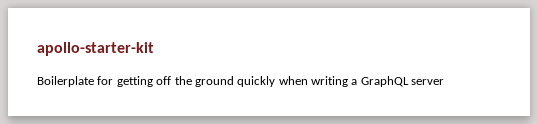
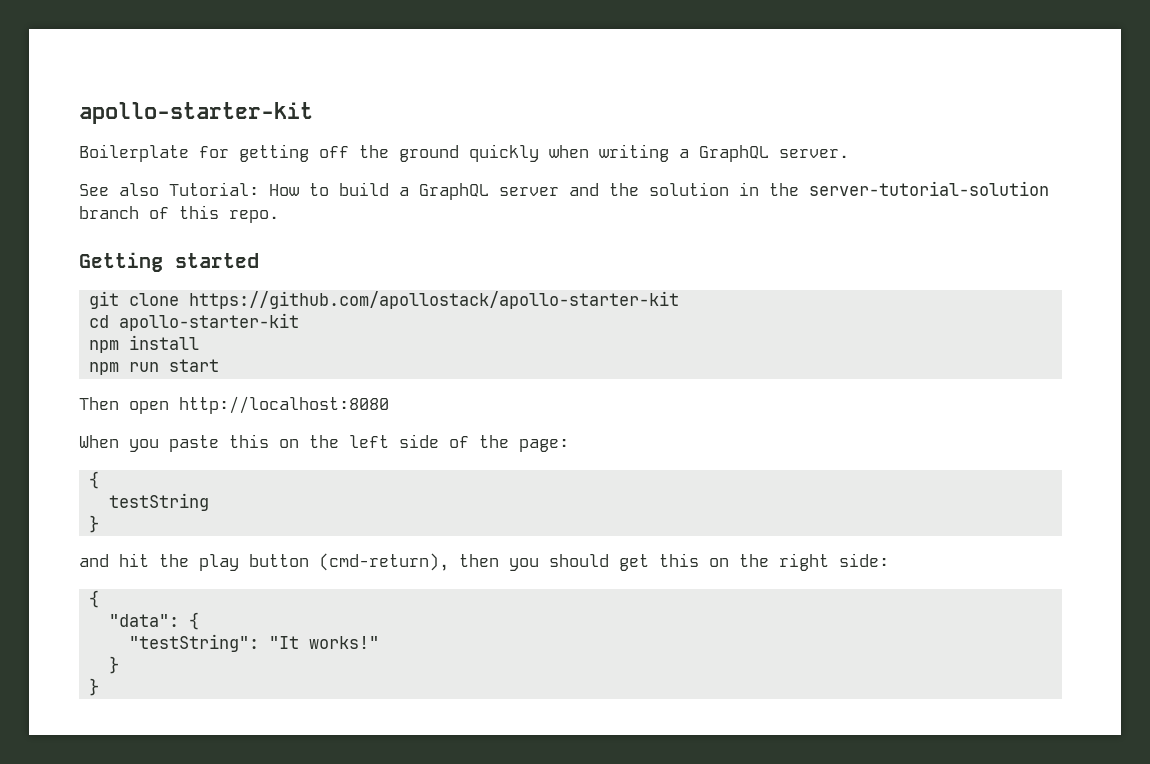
- Boilerplate for getting off the ground quickly when writing a GraphQL server
+ Boilerplate for getting off the ground quickly when writing a GraphQL server.
+ See also Tutorial: How to build a GraphQL server and the solution in the server-tutorial-solution branch of this repo.
+ Getting started
+ git clone https://github.com/apollostack/apollo-starter-kit
+ cd apollo-starter-kit
+ npm install
+ npm run start
+ Then open http://localhost:8080
+ When you paste this on the left side of the page:
+ {
+ testString
+ }
+ and hit the play button (cmd-return), then you should get this on the right side:
+ {
+ "data": {
+ "testString": "It works!"
+ }
+ }

